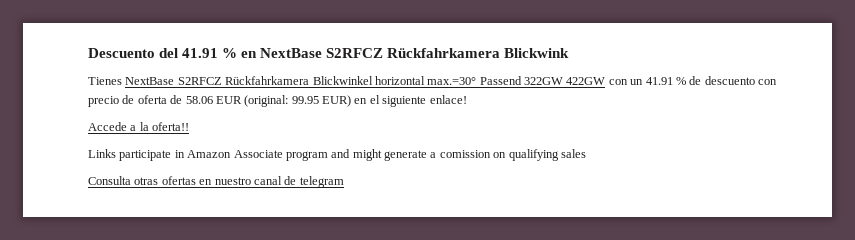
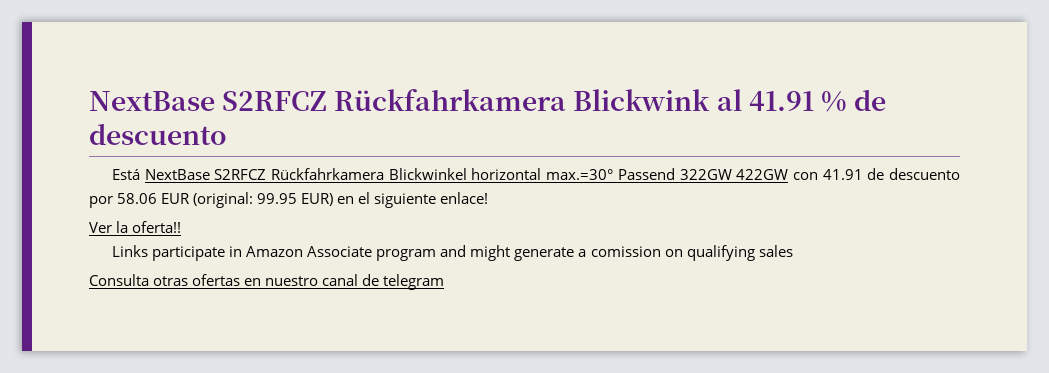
- Descuento del 41.91 % en NextBase S2RFCZ Rückfahrkamera Blickwink
- Tienes NextBase S2RFCZ Rückfahrkamera Blickwinkel horizontal max.=30° Passend 322GW 422GW con un 41.91 % de descuento con precio de oferta de 58.06 EUR (original: 99.95 EUR) en el siguiente enlace!
+ NextBase S2RFCZ Rückfahrkamera Blickwink al 41.91 % de descuento
+ Está NextBase S2RFCZ Rückfahrkamera Blickwinkel horizontal max.=30° Passend 322GW 422GW con 41.91 de descuento por 58.06 EUR (original: 99.95 EUR) en el siguiente enlace!
- Accede a la oferta!!
+ Ver la oferta!!

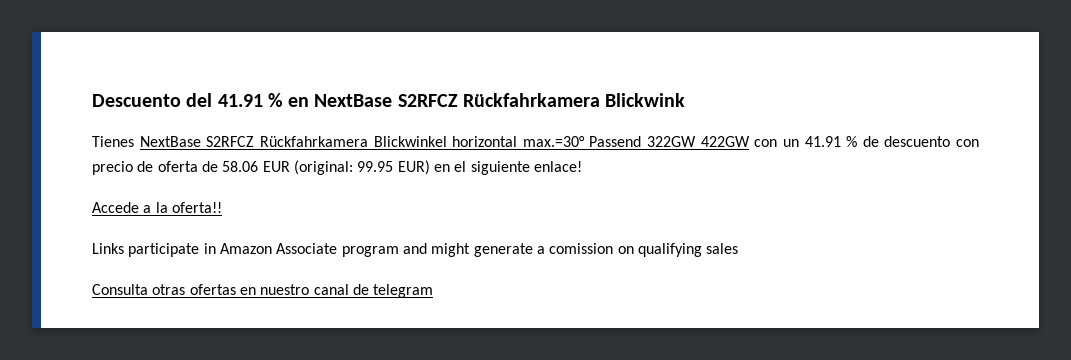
- NextBase S2RFCZ Rückfahrkamera Blickwink al 41.91 % de descuento
- Está NextBase S2RFCZ Rückfahrkamera Blickwinkel horizontal max.=30° Passend 322GW 422GW con 41.91 de descuento por 58.06 EUR (original: 99.95 EUR) en el siguiente enlace!
+ Descuento del 41.91 % en NextBase S2RFCZ Rückfahrkamera Blickwink
+ Tienes NextBase S2RFCZ Rückfahrkamera Blickwinkel horizontal max.=30° Passend 322GW 422GW con un 41.91 % de descuento con precio de oferta de 58.06 EUR (original: 99.95 EUR) en el siguiente enlace!
- Ver la oferta!!
+ Accede a la oferta!!

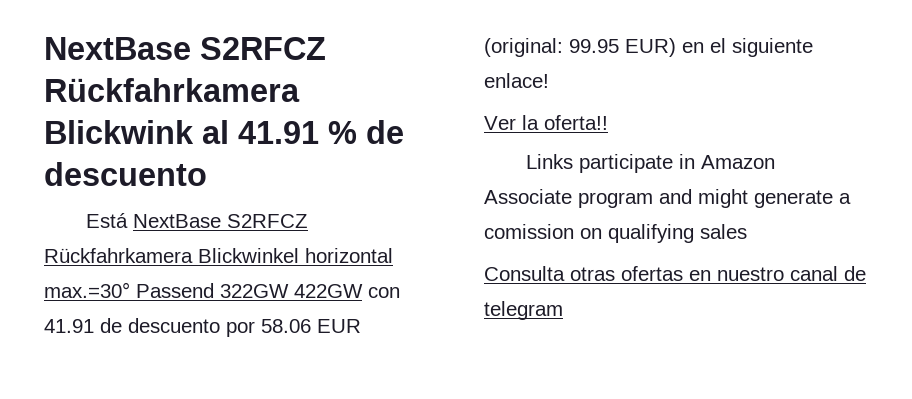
- Descuento del 41.91 % en NextBase S2RFCZ Rückfahrkamera Blickwink
- Tienes NextBase S2RFCZ Rückfahrkamera Blickwinkel horizontal max.=30° Passend 322GW 422GW con un 41.91 % de descuento con precio de oferta de 58.06 EUR (original: 99.95 EUR) en el siguiente enlace!
+ NextBase S2RFCZ Rückfahrkamera Blickwink al 41.91 % de descuento
+ Está NextBase S2RFCZ Rückfahrkamera Blickwinkel horizontal max.=30° Passend 322GW 422GW con 41.91 de descuento por 58.06 EUR (original: 99.95 EUR) en el siguiente enlace!
- Accede a la oferta!!
+ Ver la oferta!!

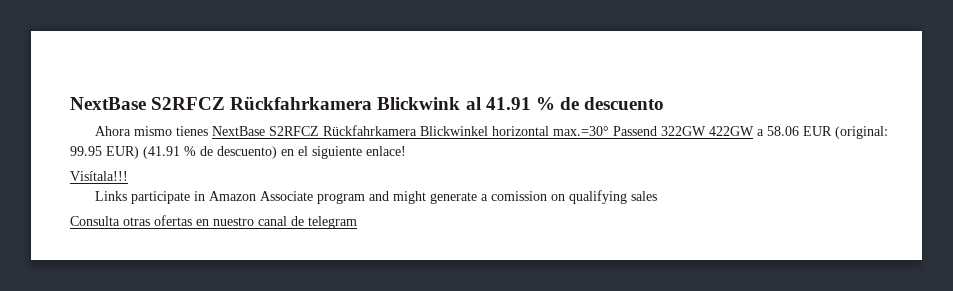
- Está NextBase S2RFCZ Rückfahrkamera Blickwinkel horizontal max.=30° Passend 322GW 422GW con 41.91 de descuento por 58.06 EUR (original: 99.95 EUR) en el siguiente enlace!
+ Ahora mismo tienes NextBase S2RFCZ Rückfahrkamera Blickwinkel horizontal max.=30° Passend 322GW 422GW a 58.06 EUR (original: 99.95 EUR) (41.91 % de descuento) en el siguiente enlace!
- Ver la oferta!!
+ Visítala!!!

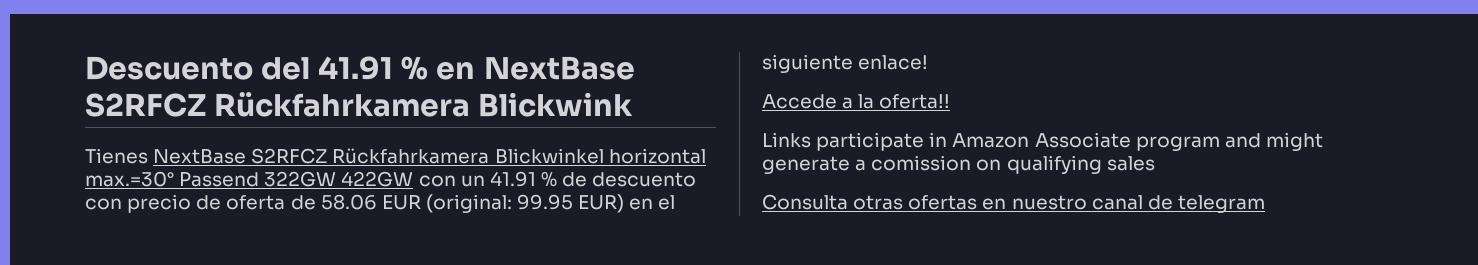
- NextBase S2RFCZ Rückfahrkamera Blickwink al 41.91 % de descuento
- Ahora mismo tienes NextBase S2RFCZ Rückfahrkamera Blickwinkel horizontal max.=30° Passend 322GW 422GW a 58.06 EUR (original: 99.95 EUR) (41.91 % de descuento) en el siguiente enlace!
+ Descuento del 41.91 % en NextBase S2RFCZ Rückfahrkamera Blickwink
+ Tienes NextBase S2RFCZ Rückfahrkamera Blickwinkel horizontal max.=30° Passend 322GW 422GW con un 41.91 % de descuento con precio de oferta de 58.06 EUR (original: 99.95 EUR) en el siguiente enlace!
- Visítala!!!
+ Accede a la oferta!!

